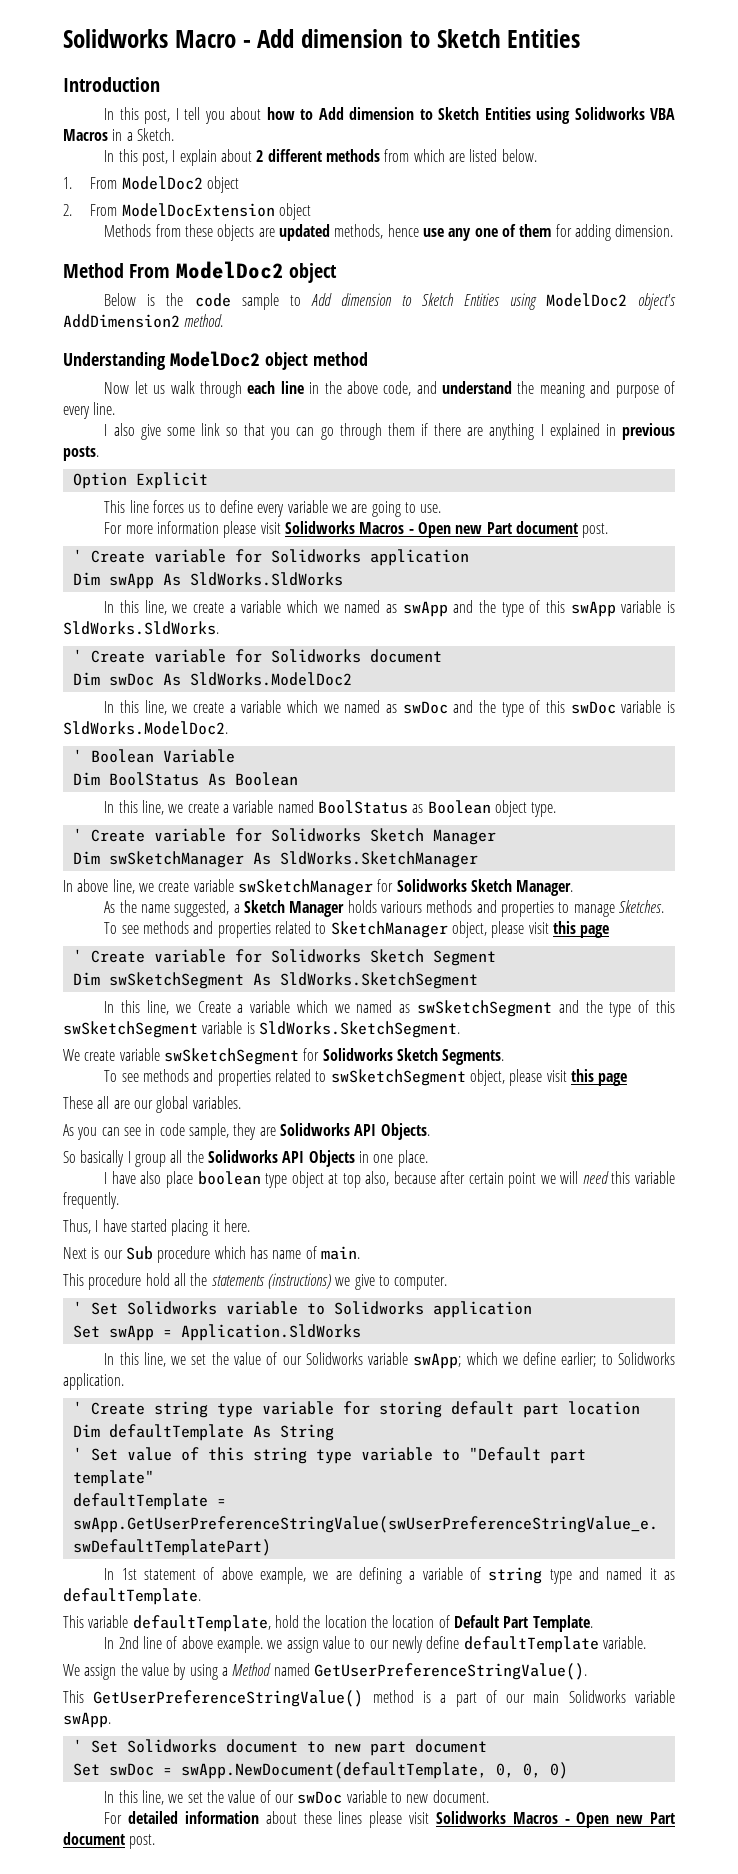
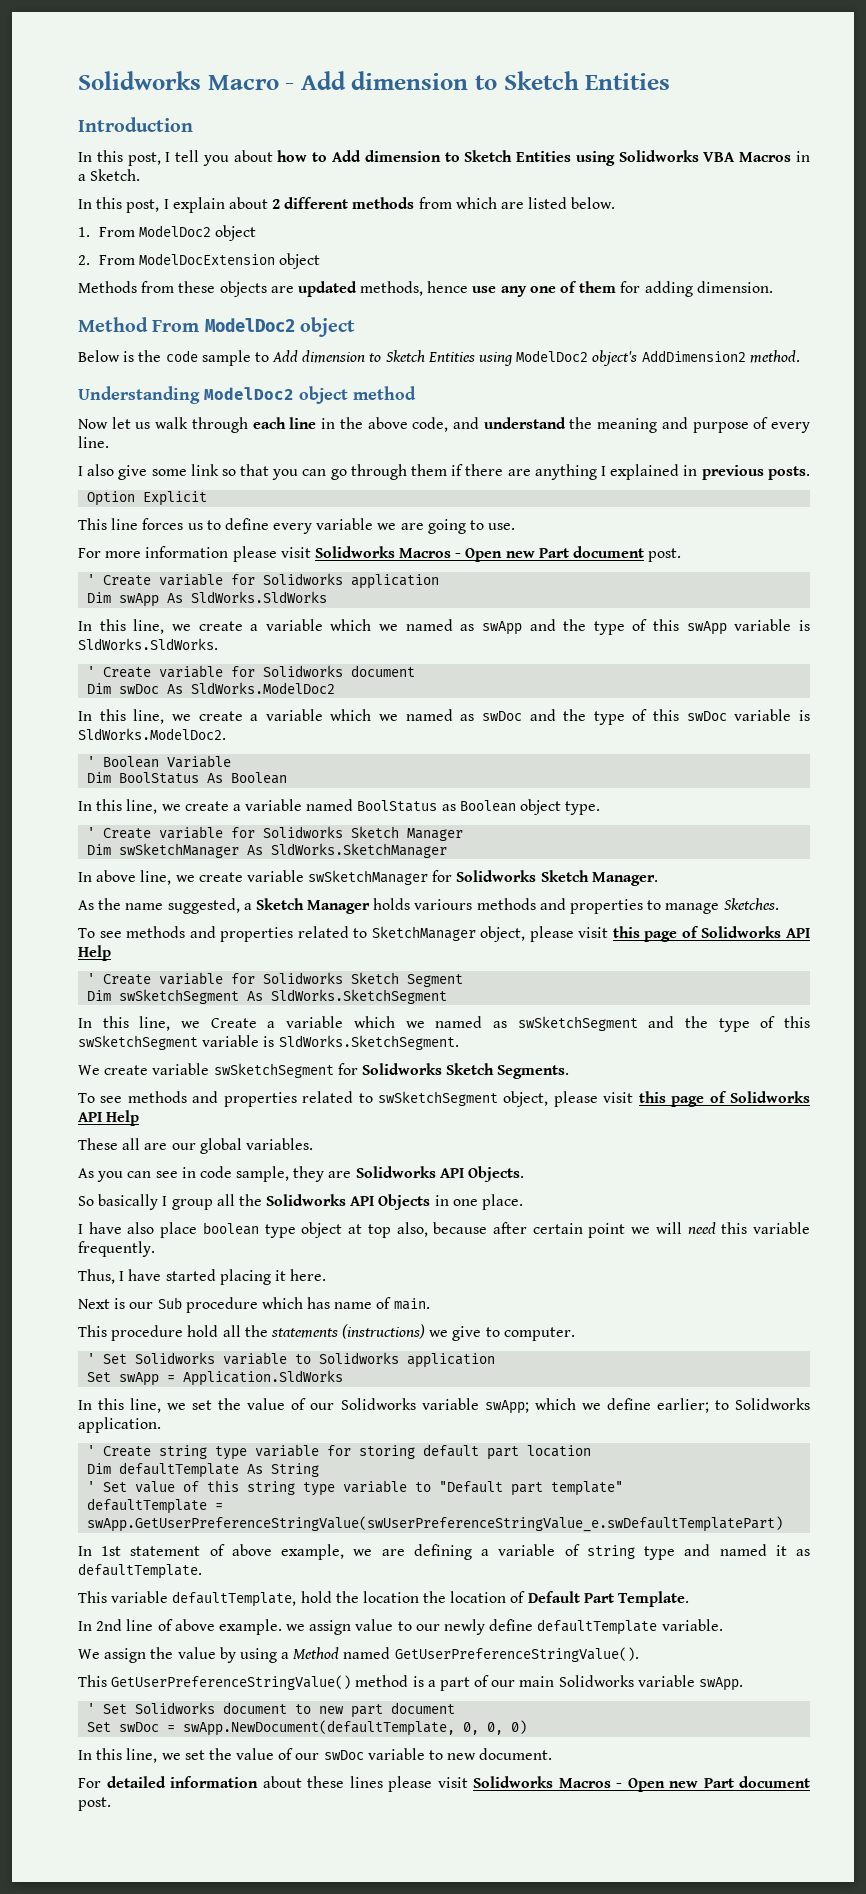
- To see methods and properties related to SketchManager object, please visit this page
+ To see methods and properties related to SketchManager object, please visit this page of Solidworks API Help
- To see methods and properties related to swSketchSegment object, please visit this page
+ To see methods and properties related to swSketchSegment object, please visit this page of Solidworks API Help

